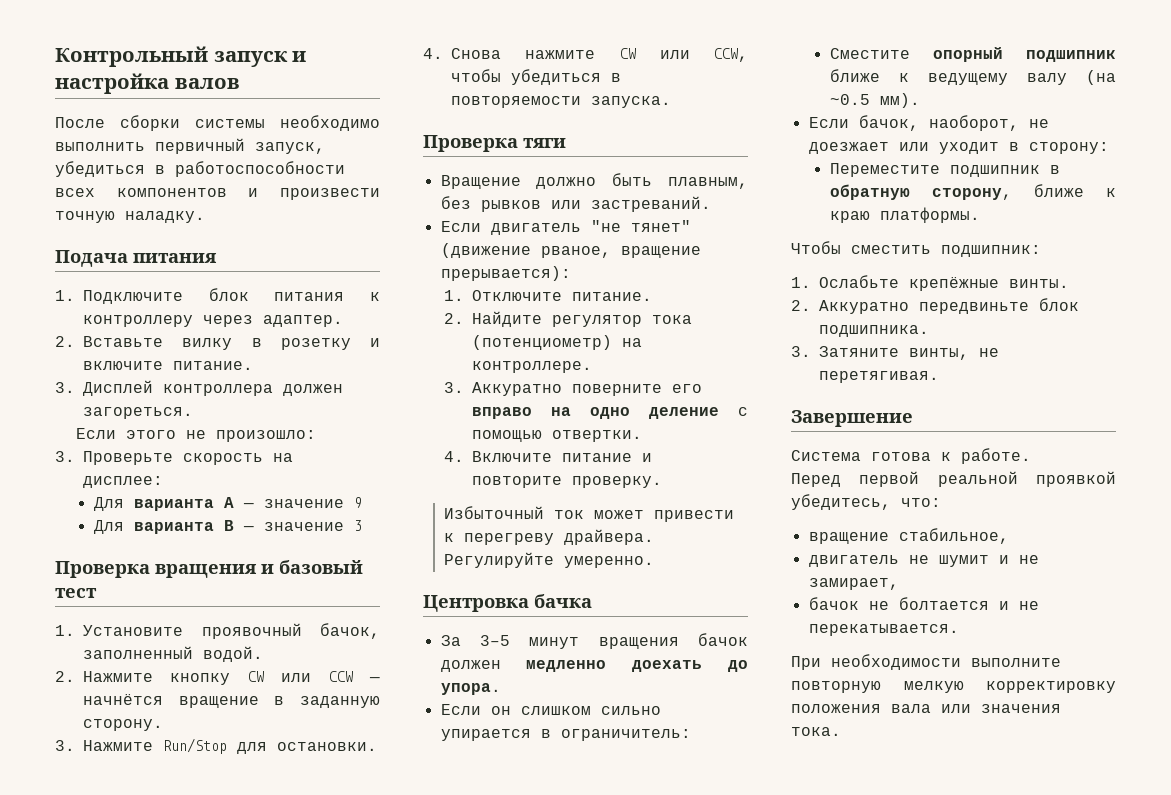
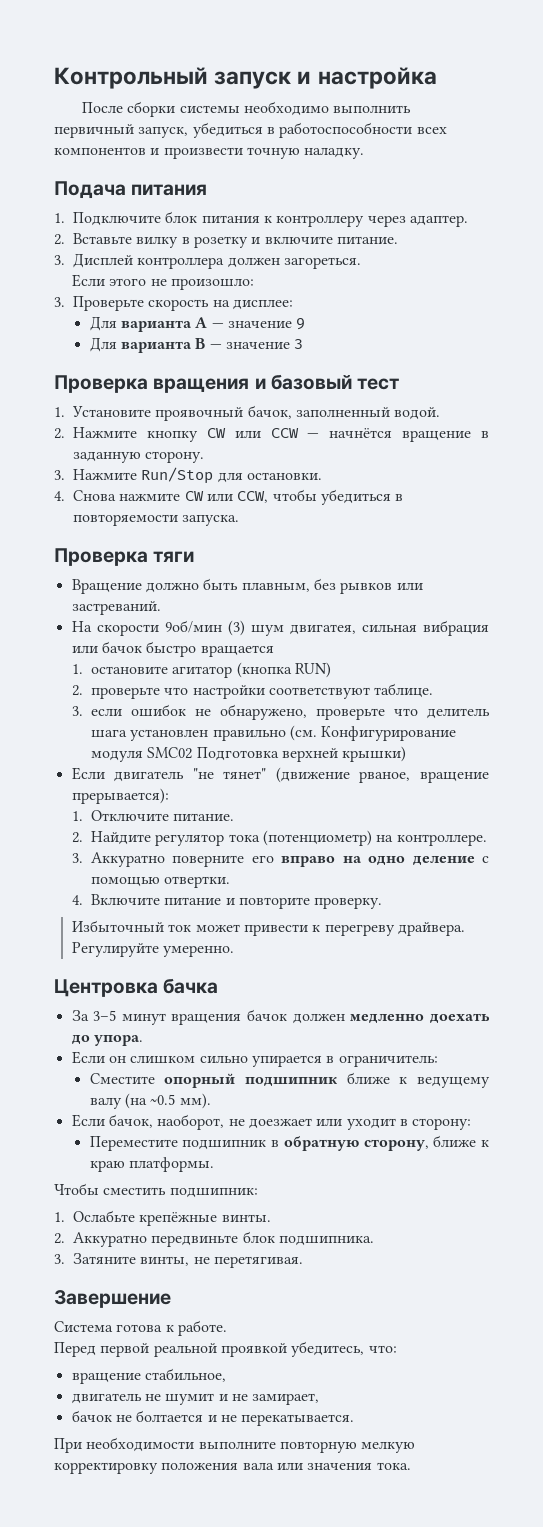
- Контрольный запуск и настройка валов
+ Контрольный запуск и настройка
+ На скорости 9об/мин (3) шум двигатея, сильная вибрация или бачок быстро вращается
+ 1. остановите агитатор (кнопка RUN)
+ 2. проверьте что настройки соответствуют таблице.
+ 3. если ошибок не обнаружено, проверьте что делитель шага установлен правильно (см. Конфигурирование модуля SMC02 Подготовка верхней крышки)

